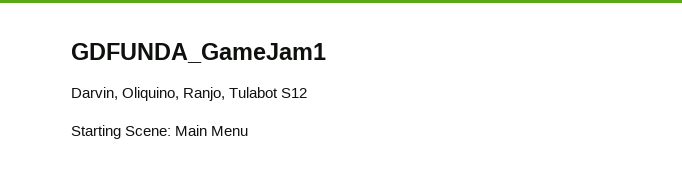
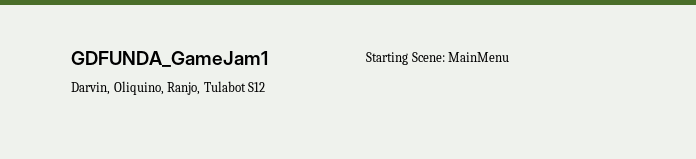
- Starting Scene: Main Menu
+ Starting Scene: MainMenu

